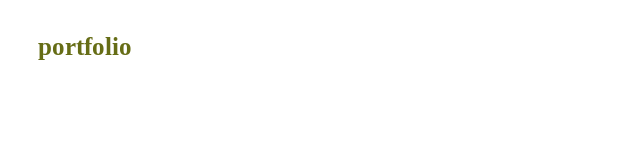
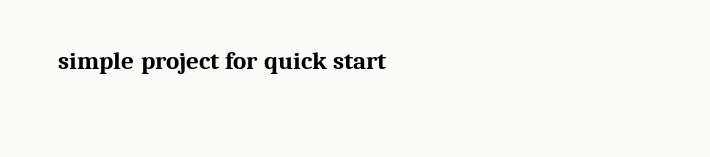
- portfolio
+ simple project for quick start

